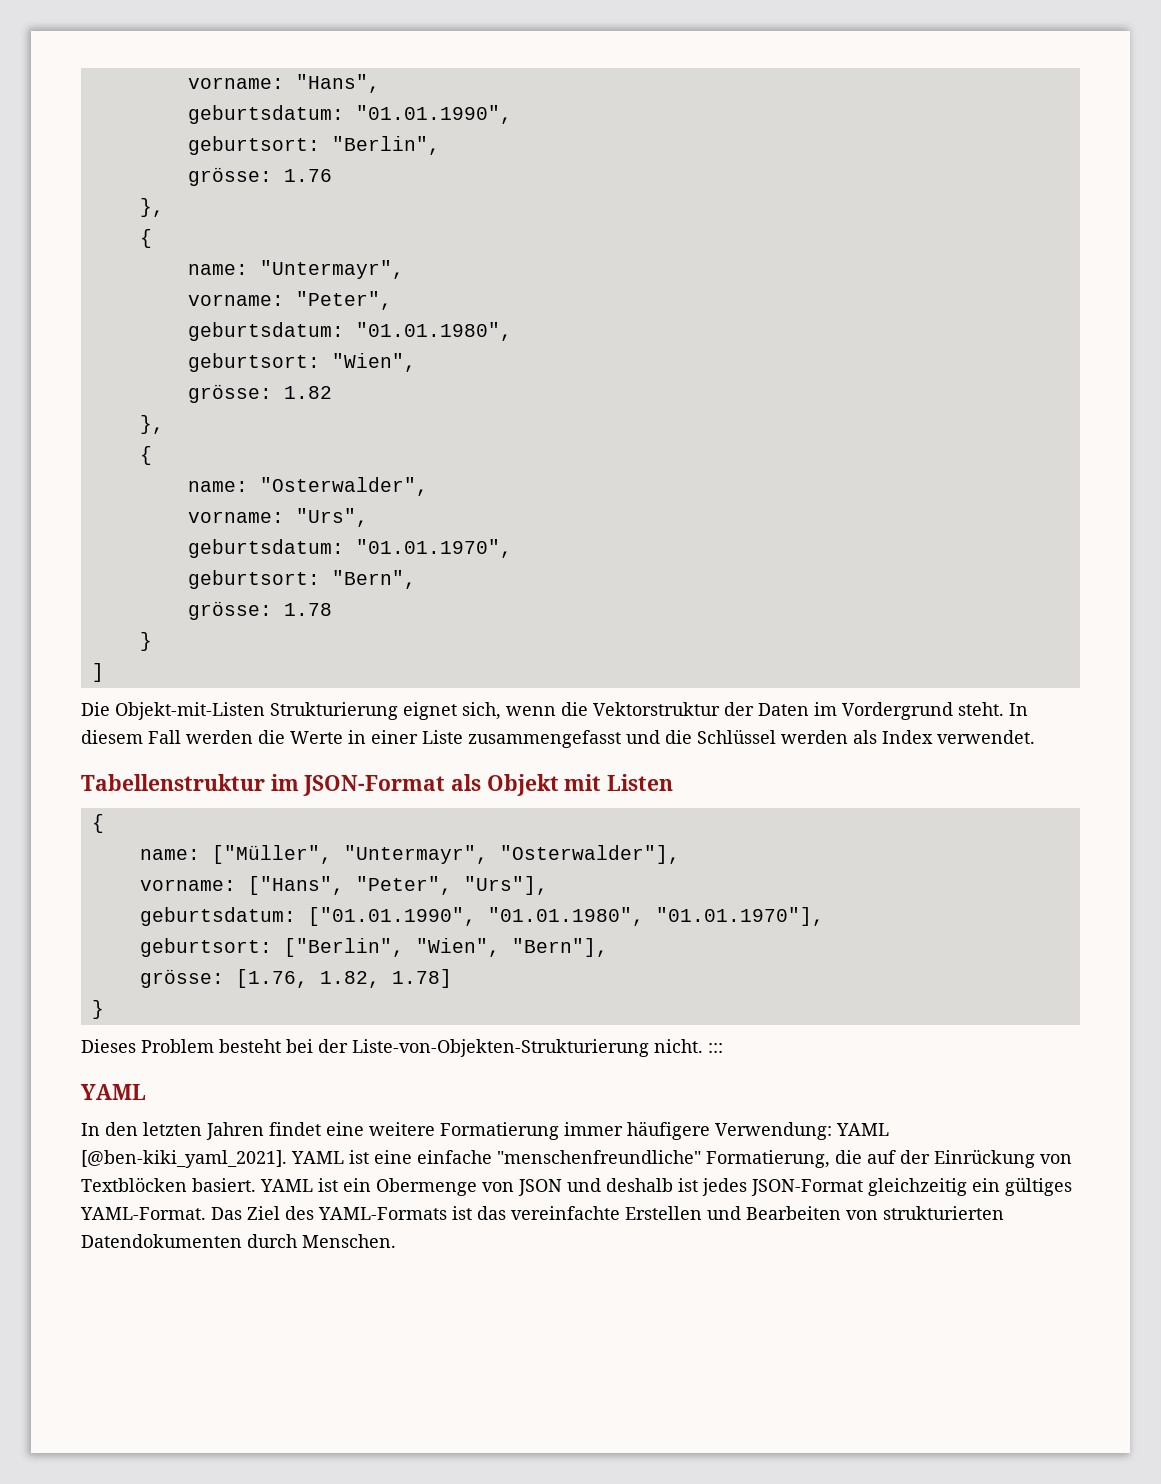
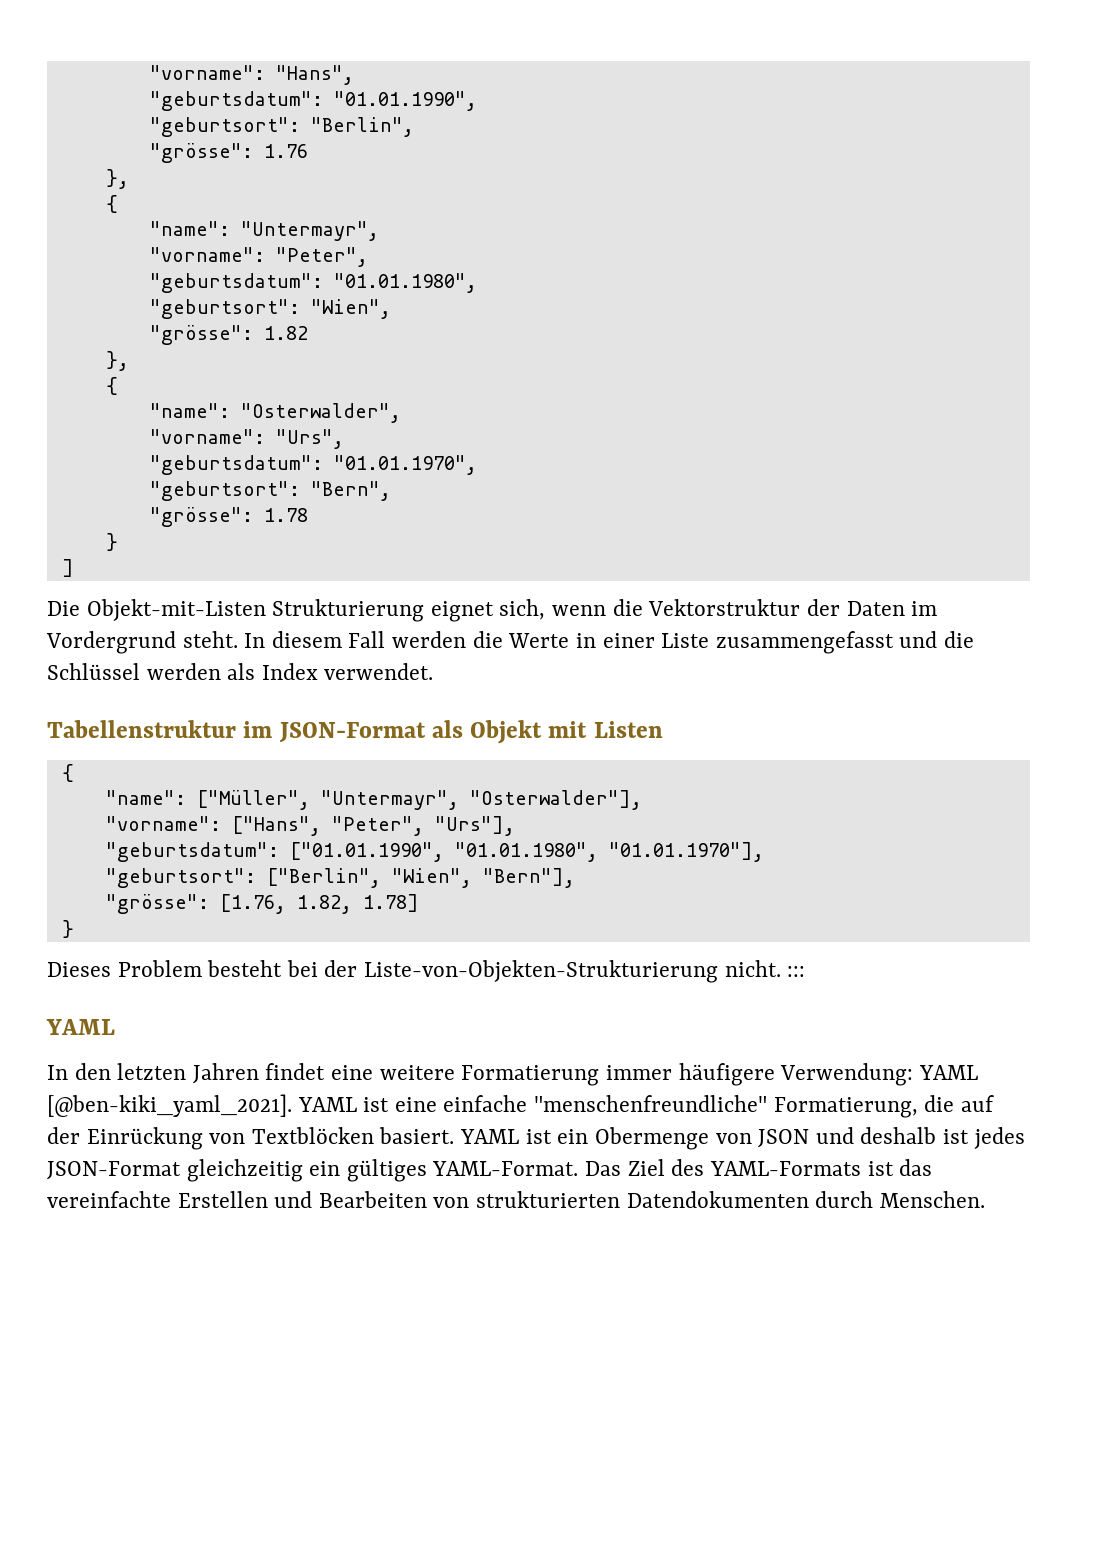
- vorname: "Hans",
+ "vorname": "Hans",
- geburtsdatum: "01.01.1990",
+ "geburtsdatum": "01.01.1990",
- geburtsort: "Berlin",
+ "geburtsort": "Berlin",
- grösse: 1.76
+ "grösse": 1.76
- name: "Untermayr",
+ "name": "Untermayr",
- vorname: "Peter",
+ "vorname": "Peter",
- geburtsdatum: "01.01.1980",
+ "geburtsdatum": "01.01.1980",
- geburtsort: "Wien",
+ "geburtsort": "Wien",
- grösse: 1.82
+ "grösse": 1.82
- name: "Osterwalder",
+ "name": "Osterwalder",
- vorname: "Urs",
+ "vorname": "Urs",
- geburtsdatum: "01.01.1970",
+ "geburtsdatum": "01.01.1970",
- geburtsort: "Bern",
+ "geburtsort": "Bern",
- grösse: 1.78
+ "grösse": 1.78
- name: ["Müller", "Untermayr", "Osterwalder"],
+ "name": ["Müller", "Untermayr", "Osterwalder"],
- vorname: ["Hans", "Peter", "Urs"],
+ "vorname": ["Hans", "Peter", "Urs"],
- geburtsdatum: ["01.01.1990", "01.01.1980", "01.01.1970"],
+ "geburtsdatum": ["01.01.1990", "01.01.1980", "01.01.1970"],
- geburtsort: ["Berlin", "Wien", "Bern"],
+ "geburtsort": ["Berlin", "Wien", "Bern"],
- grösse: [1.76, 1.82, 1.78]
+ "grösse": [1.76, 1.82, 1.78]

